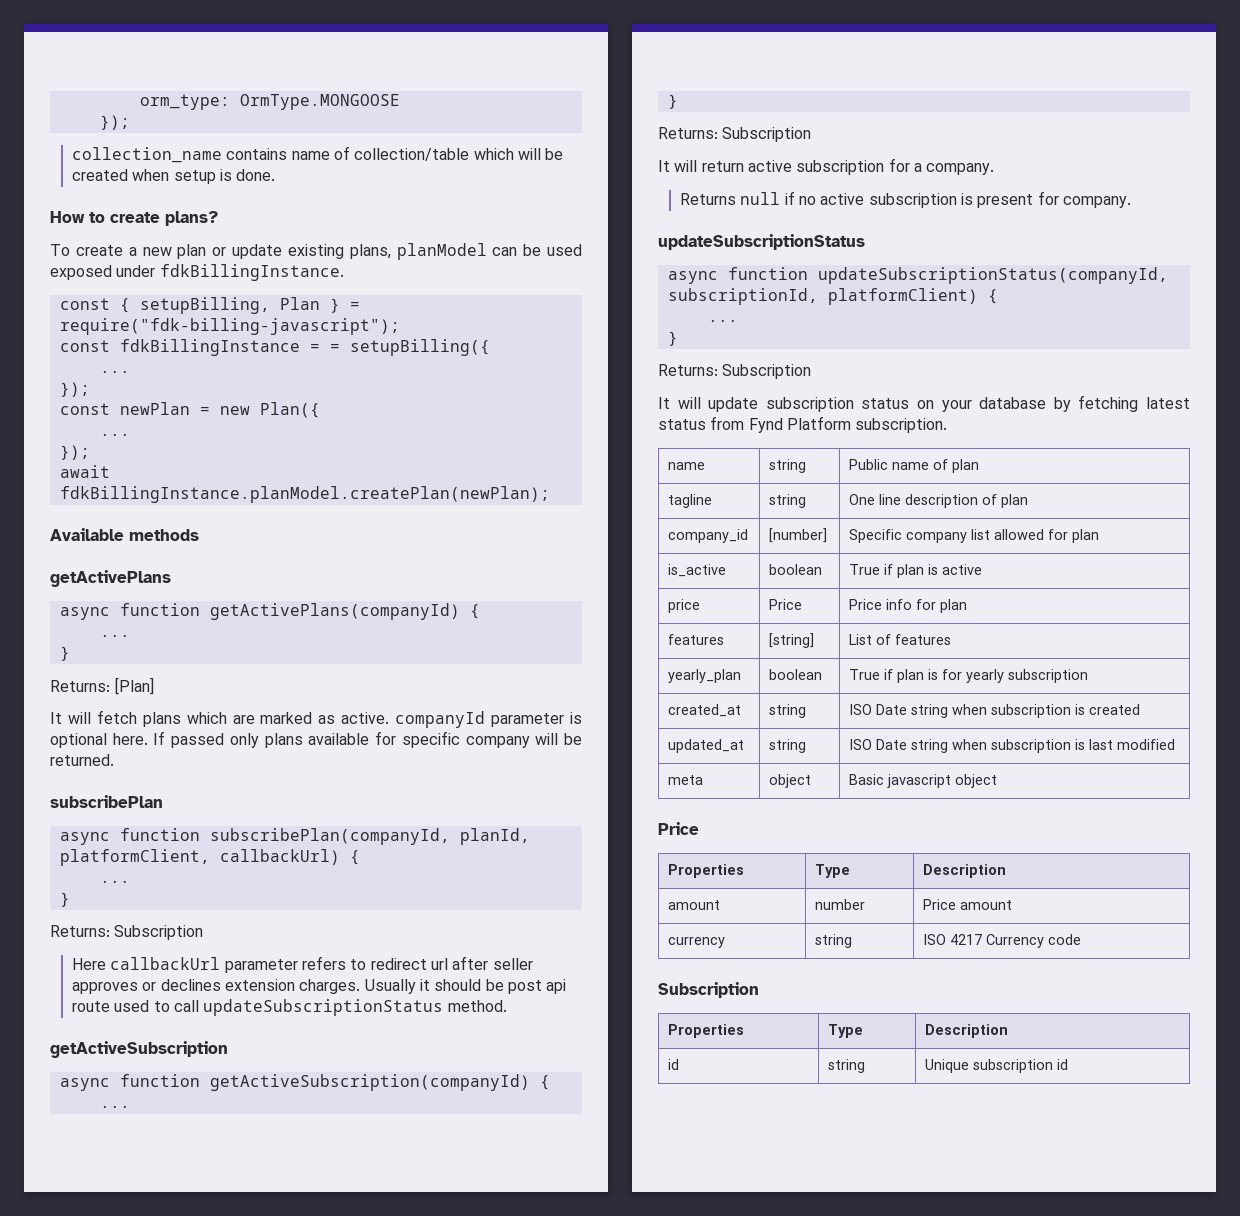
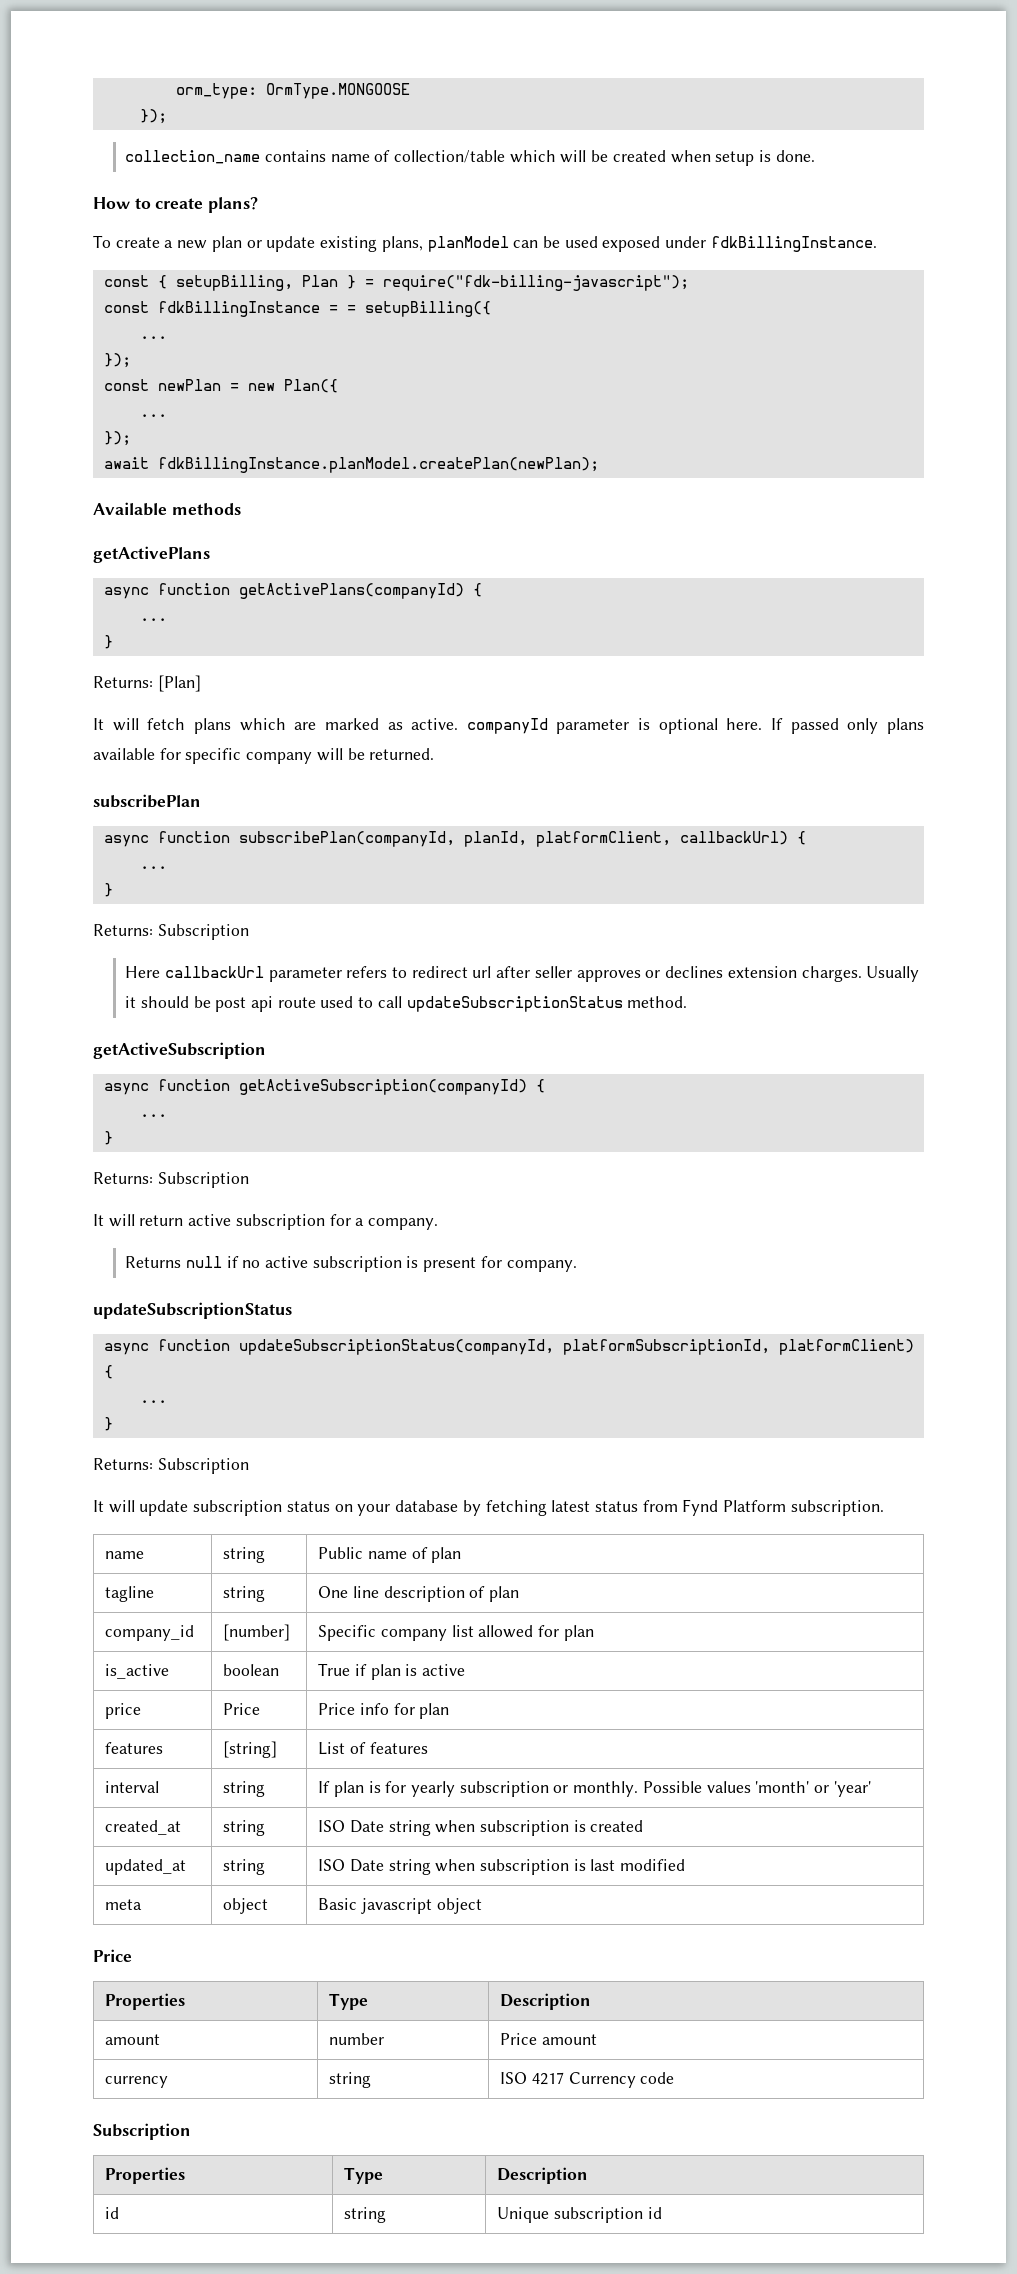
- async function updateSubscriptionStatus(companyId, subscriptionId, platformClient) {
+ async function updateSubscriptionStatus(companyId, platformSubscriptionId, platformClient) {
- yearly_plan | boolean | True if plan is for yearly subscription
+ interval | string | If plan is for yearly subscription or monthly. Possible values 'month' or 'year'

